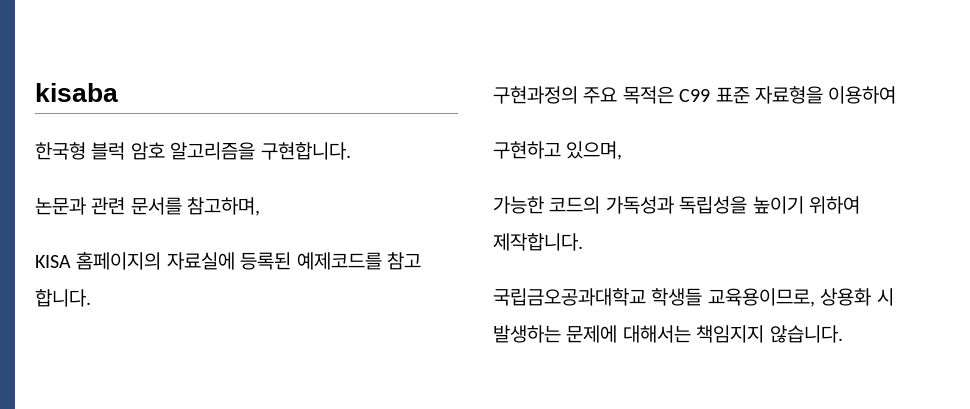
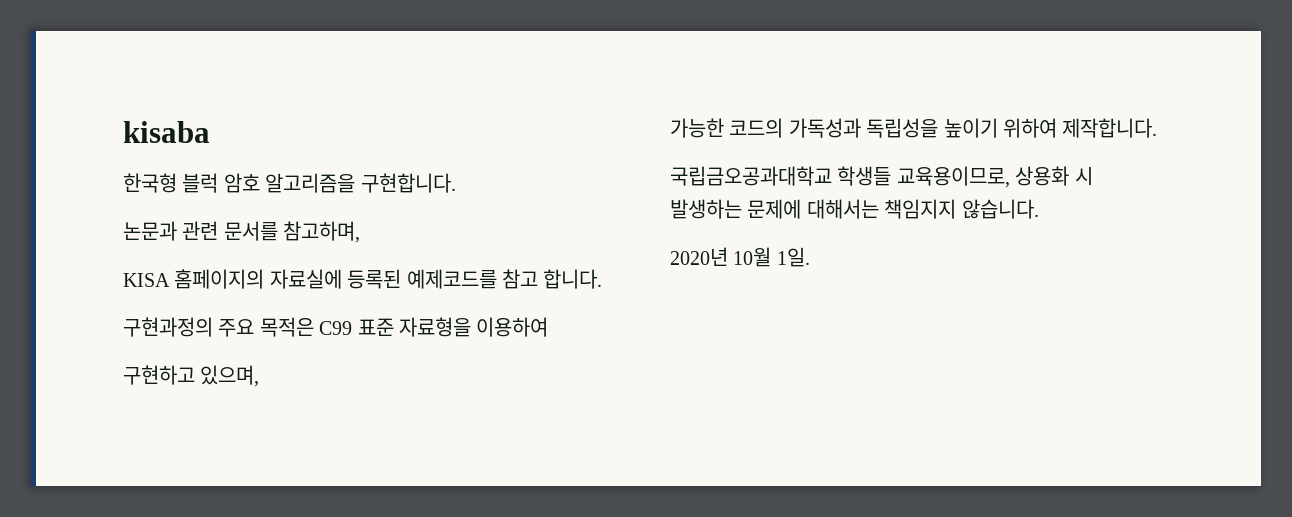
+ 2020년 10월 1일.

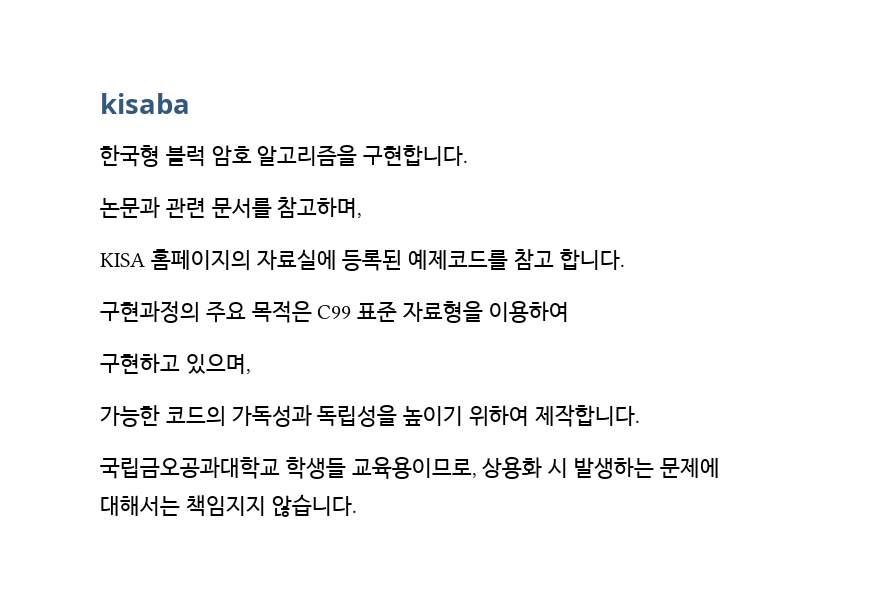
- 2020년 10월 1일.

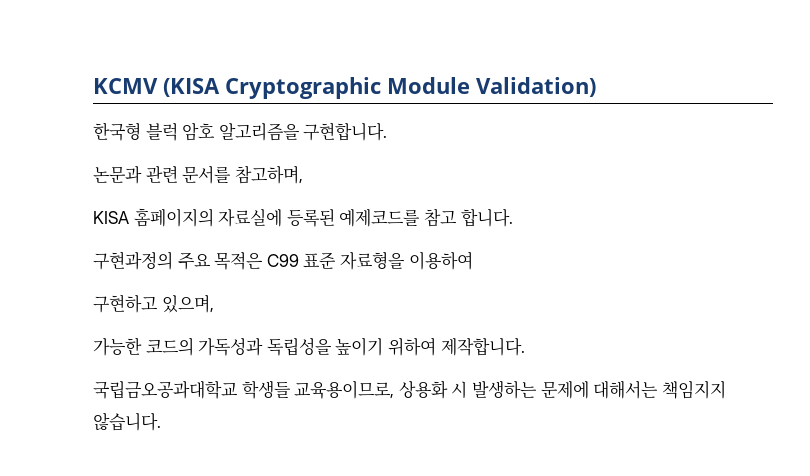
- kisaba
+ KCMV (KISA Cryptographic Module Validation)

